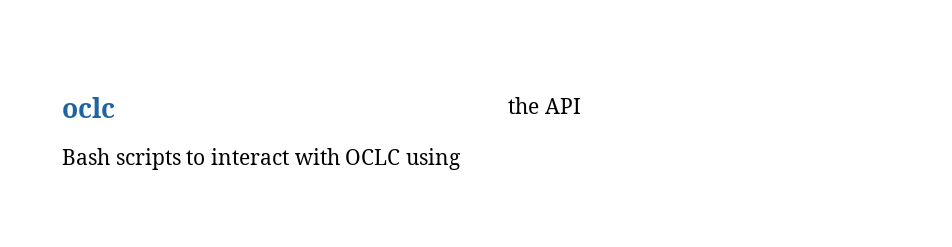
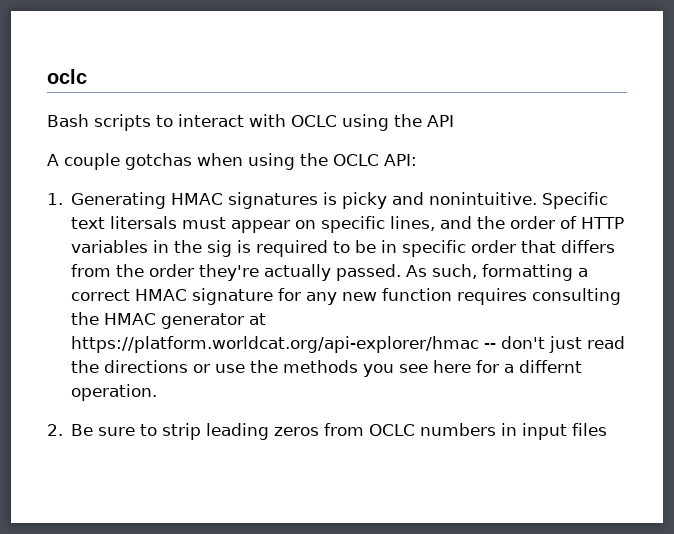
+ A couple gotchas when using the OCLC API:
+ 1. Generating HMAC signatures is picky and nonintuitive. Specific text litersals must appear on specific lines, and the order of HTTP variables in the sig is required to be in specific order that differs from the order they're actually passed. As such, formatting a correct HMAC signature for any new function requires consulting the HMAC generator at https://platform.worldcat.org/api-explorer/hmac -- don't just read the directions or use the methods you see here for a differnt operation.
+ 2. Be sure to strip leading zeros from OCLC numbers in input files

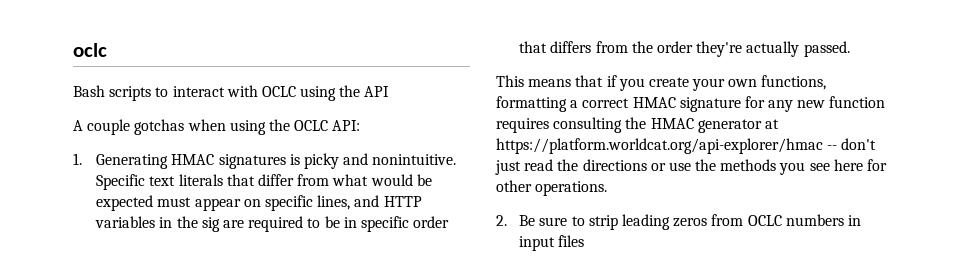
- Specific text litersals must appear on specific lines, and the order of HTTP variables in the sig is required to be in specific order that differs from the order they're actually passed. As such, formatting a correct HMAC signature for any new function requires consulting the HMAC generator at https://platform.worldcat.org/api-explorer/hmac -- don't just read the directions or use the methods you see here for a differnt operation.
+ Specific text literals that differ from what would be expected must appear on specific lines, and HTTP variables in the sig are required to be in specific order that differs from the order they're actually passed.
+ This means that if you create your own functions, formatting a correct HMAC signature for any new function requires consulting the HMAC generator at https://platform.worldcat.org/api-explorer/hmac -- don't just read the directions or use the methods you see here for other operations.

